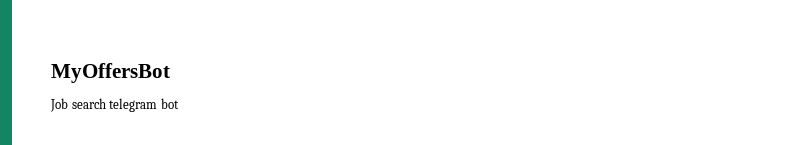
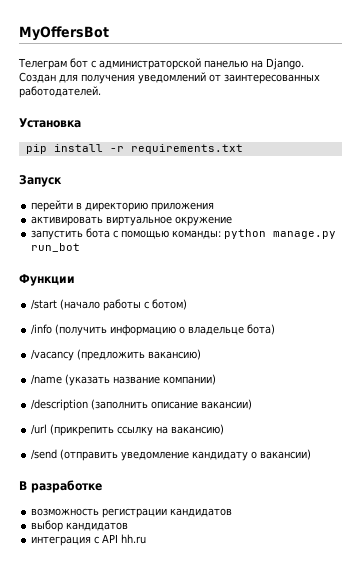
- Job search telegram bot
+ Телеграм бот с администраторской панелью на Django. Создан для получения уведомлений от заинтересованных работодателей.
+ Установка
+ pip install -r requirements.txt
+ Запуск
+ перейти в директорию приложения
+ активировать виртуальное окружение
+ запустить бота с помощью команды: python manage.py run_bot
+ Функции
+ /start (начало работы с ботом)
+ /info (получить информацию о владельце бота)
+ /vacancy (предложить вакансию)
+ /name (указать название компании)
+ /description (заполнить описание вакансии)
+ /url (прикрепить ссылку на вакансию)
+ /send (отправить уведомление кандидату о вакансии)
+ В разработке
+ возможность регистрации кандидатов
+ выбор кандидатов
+ интеграция с API hh.ru

